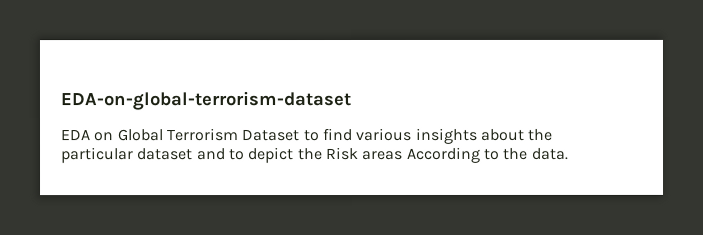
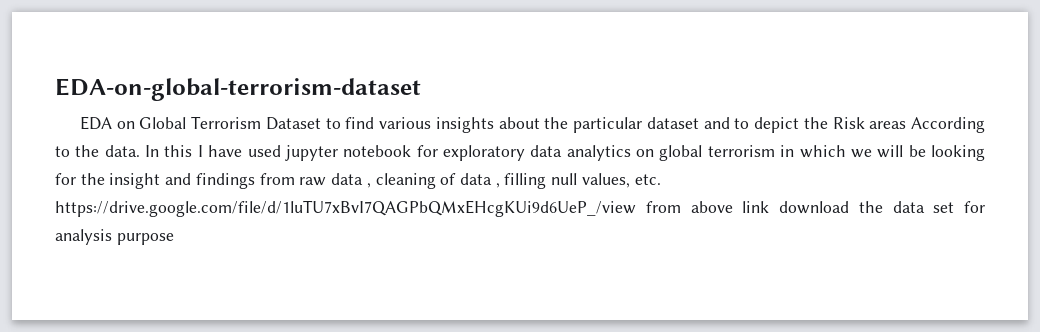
+ In this I have used jupyter notebook for exploratory data analytics on global terrorism in which we will be looking for the insight and findings from raw data , cleaning of data , filling null values, etc. https://drive.google.com/file/d/1luTU7xBvI7QAGPbQMxEHcgKUi9d6UeP_/view from above link download the data set for analysis purpose

